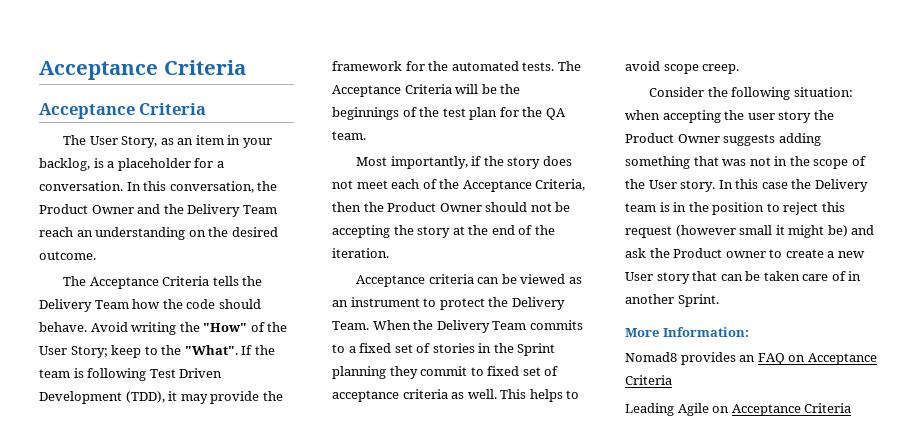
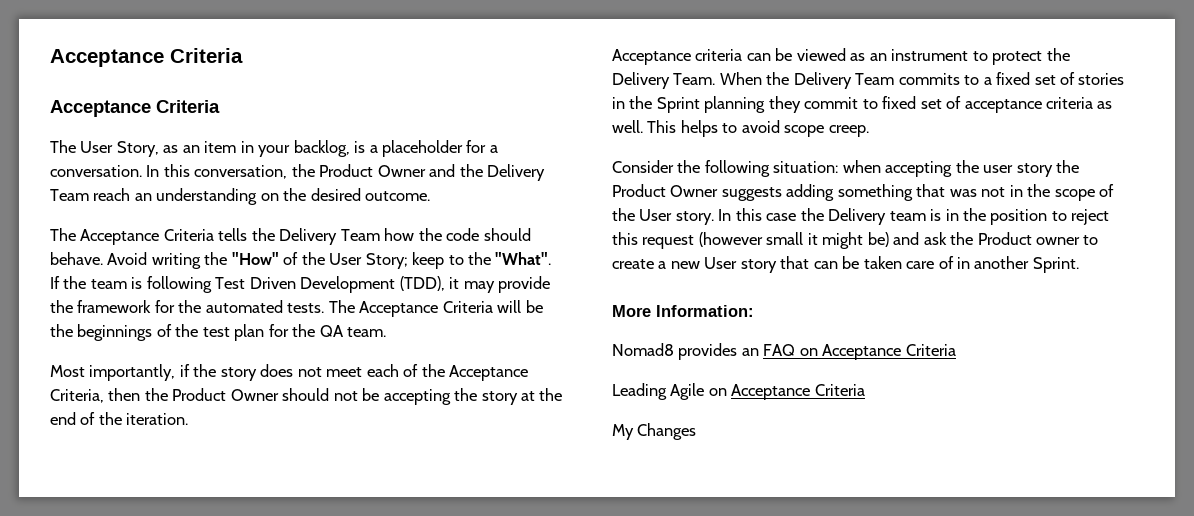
+ My Changes

